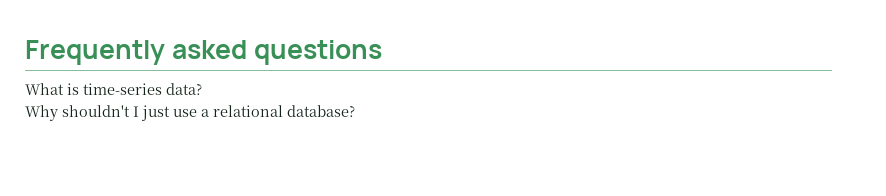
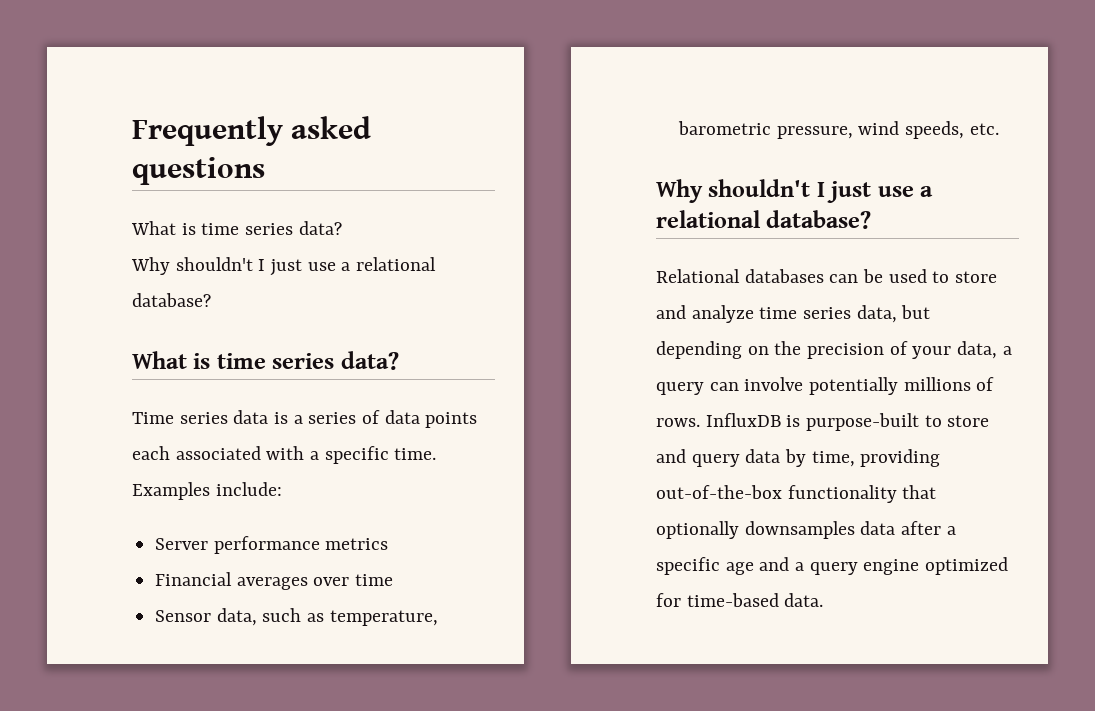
  Frequently asked questions
- What is time-series data?
+ What is time series data?
  Why shouldn't I just use a relational database?
+ What is time series data?
+ Time series data is a series of data points each associated with a specific time. Examples include:
+ Server performance metrics
+ Financial averages over time
+ Sensor data, such as temperature, barometric pressure, wind speeds, etc.
+ Why shouldn't I just use a relational database?
+ Relational databases can be used to store and analyze time series data, but depending on the precision of your data, a query can involve potentially millions of rows. InfluxDB is purpose-built to store and query data by time, providing out-of-the-box functionality that optionally downsamples data after a specific age and a query engine optimized for time-based data.

